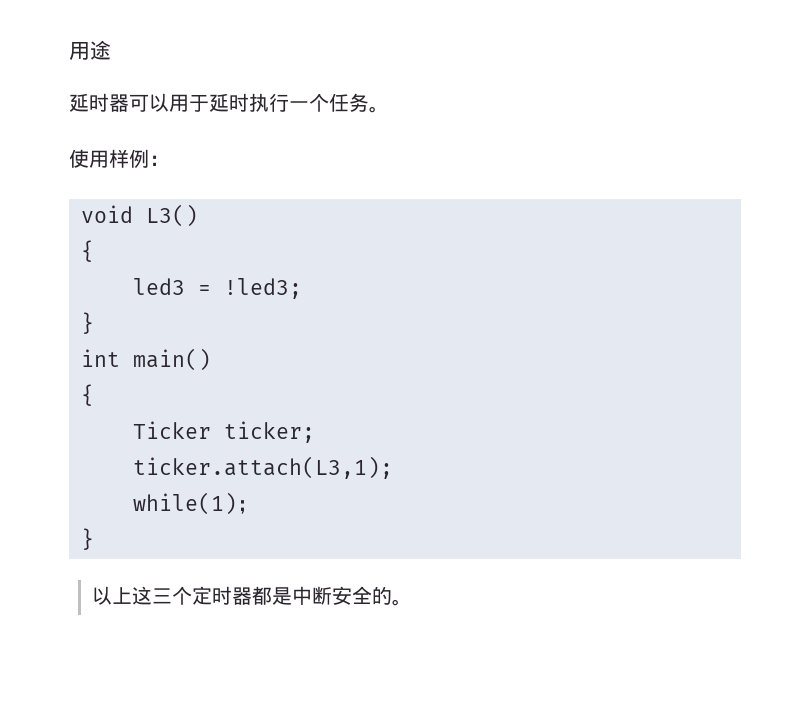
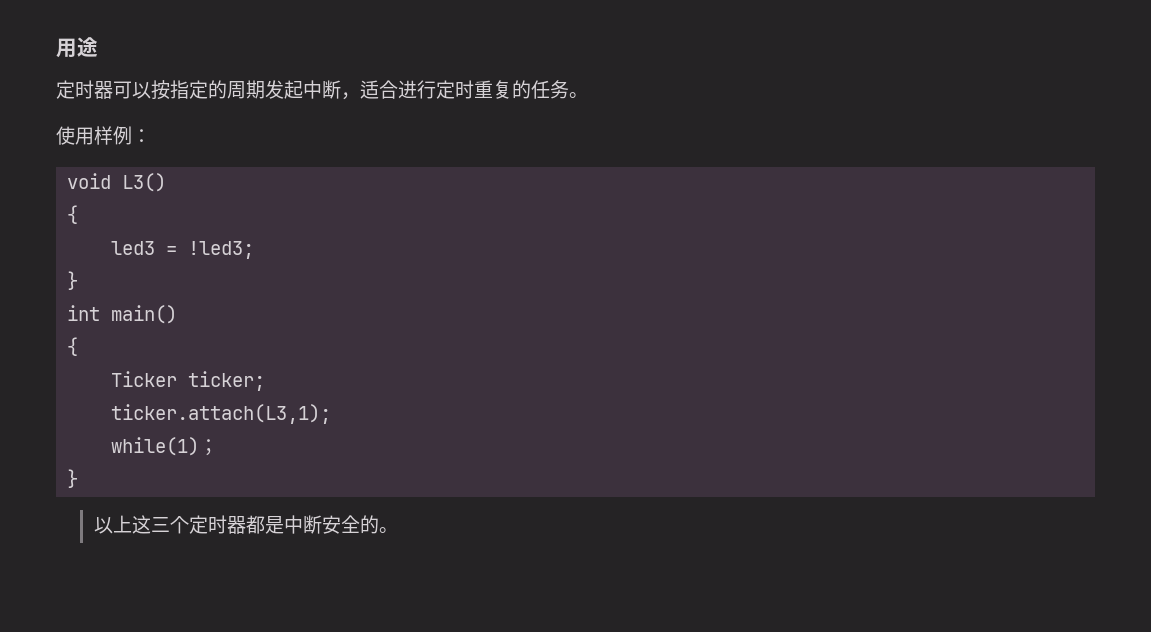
- 延时器可以用于延时执行一个任务。
+ 定时器可以按指定的周期发起中断，适合进行定时重复的任务。

